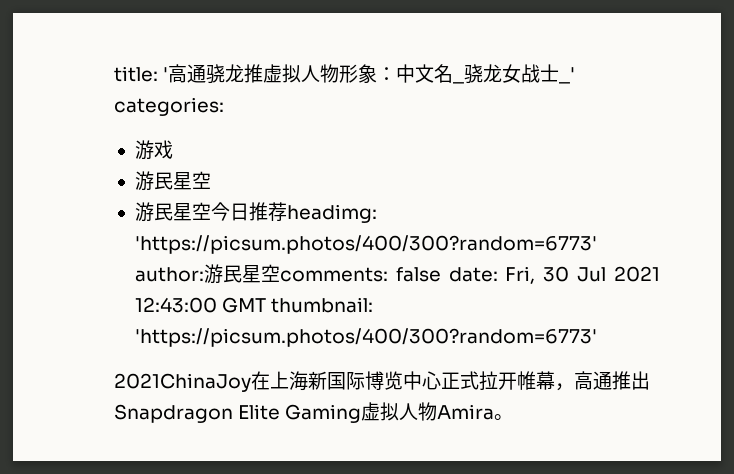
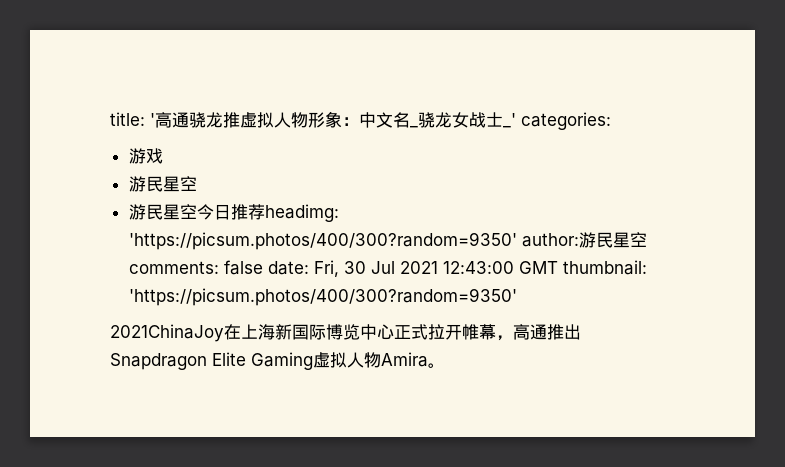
- 游民星空今日推荐headimg: 'https://picsum.photos/400/300?random=6773' author:游民星空comments: false date: Fri, 30 Jul 2021 12:43:00 GMT thumbnail: 'https://picsum.photos/400/300?random=6773'
+ 游民星空今日推荐headimg: 'https://picsum.photos/400/300?random=9350' author:游民星空comments: false date: Fri, 30 Jul 2021 12:43:00 GMT thumbnail: 'https://picsum.photos/400/300?random=9350'

